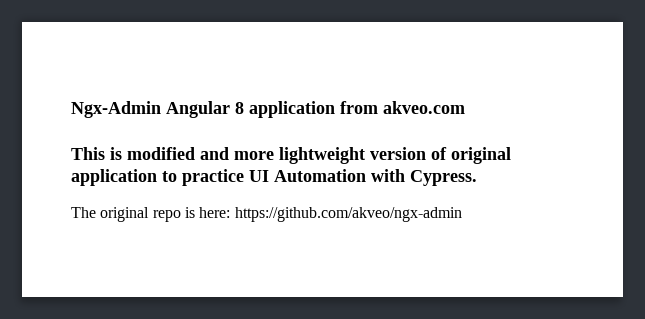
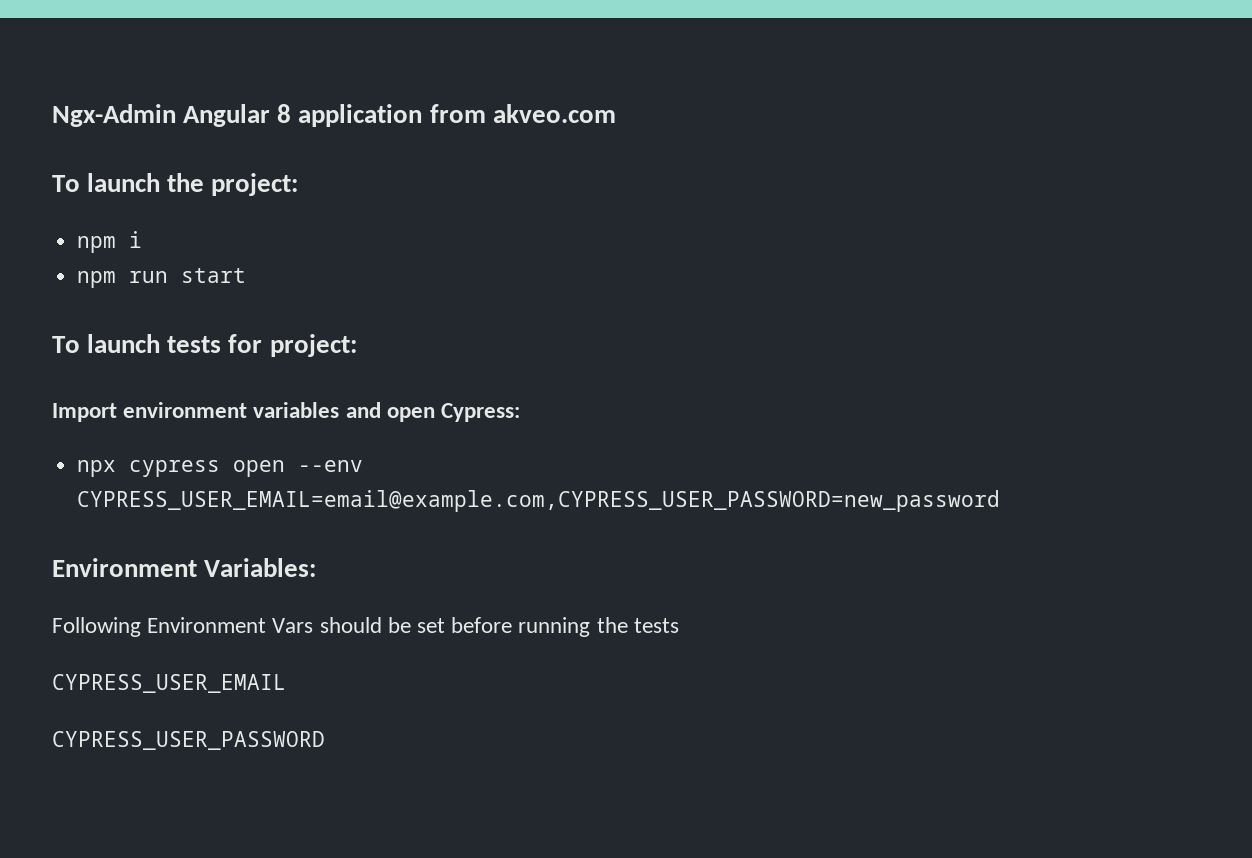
- This is modified and more lightweight version of original application to practice UI Automation with Cypress.
- The original repo is here: https://github.com/akveo/ngx-admin
+ To launch the project:
+ npm i
+ npm run start
+ To launch tests for project:
+ Import environment variables and open Cypress:
+ npx cypress open --env CYPRESS_USER_EMAIL=email@example.com,CYPRESS_USER_PASSWORD=new_password
+ Environment Variables:
+ Following Environment Vars should be set before running the tests
+ CYPRESS_USER_EMAIL
+ CYPRESS_USER_PASSWORD

